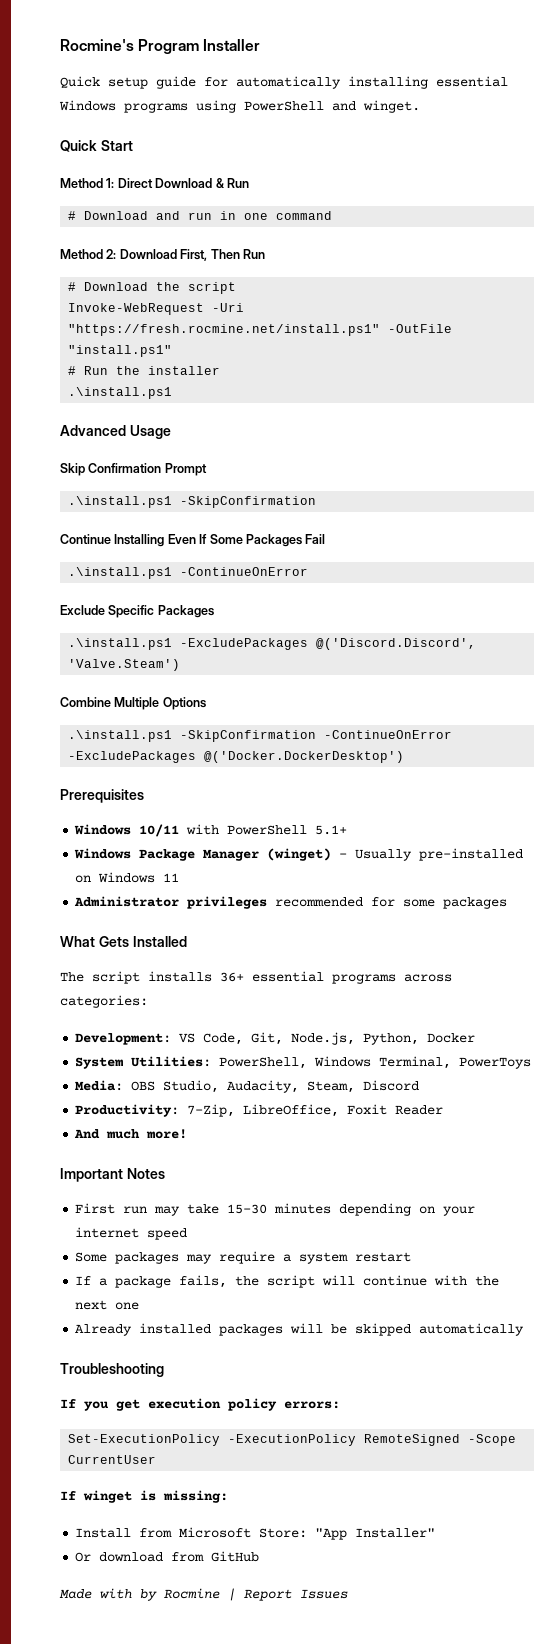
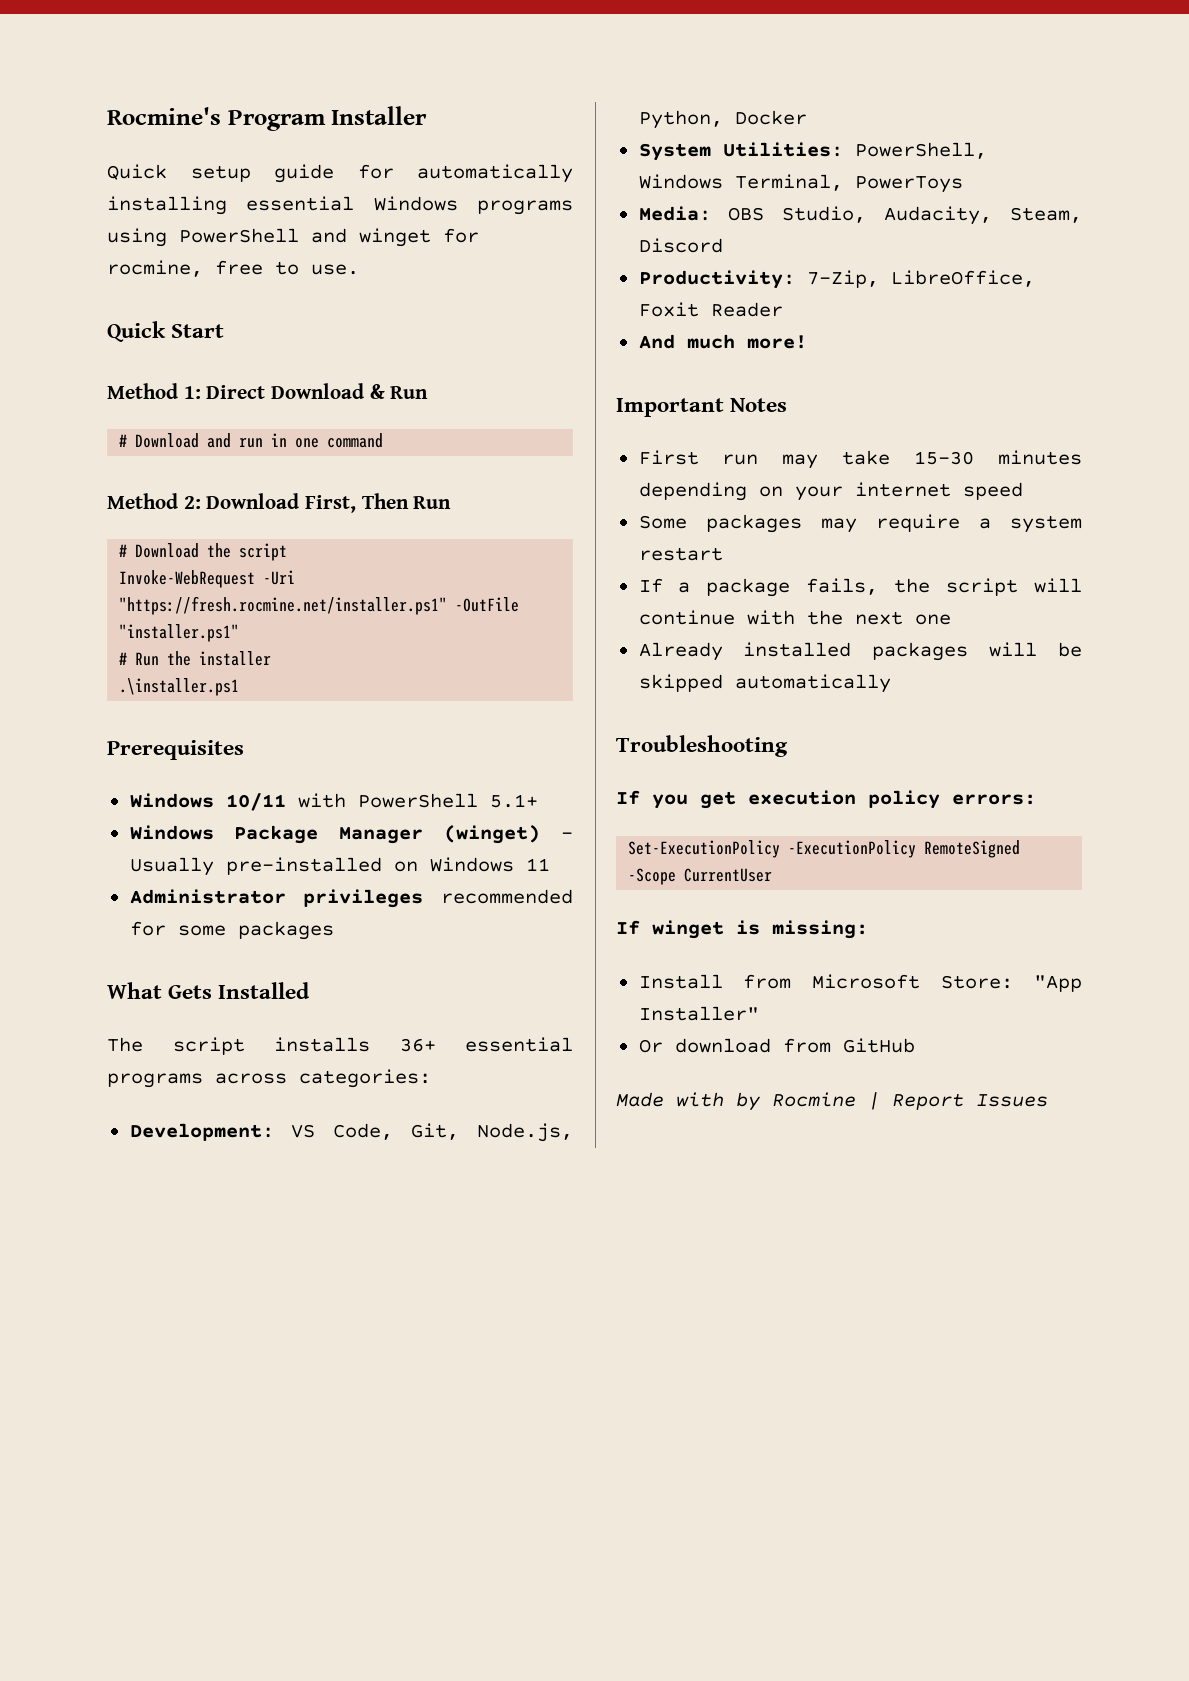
- Quick setup guide for automatically installing essential Windows programs using PowerShell and winget.
+ Quick setup guide for automatically installing essential Windows programs using PowerShell and winget for rocmine, free to use.
- Invoke-WebRequest -Uri "https://fresh.rocmine.net/install.ps1" -OutFile "install.ps1"
+ Invoke-WebRequest -Uri "https://fresh.rocmine.net/installer.ps1" -OutFile "installer.ps1"
  # Run the installer
- .\install.ps1
- Advanced Usage
- Skip Confirmation Prompt
- .\install.ps1 -SkipConfirmation
- Continue Installing Even If Some Packages Fail
- .\install.ps1 -ContinueOnError
- Exclude Specific Packages
- .\install.ps1 -ExcludePackages @('Discord.Discord', 'Valve.Steam')
- Combine Multiple Options
- .\install.ps1 -SkipConfirmation -ContinueOnError -ExcludePackages @('Docker.DockerDesktop')
+ .\installer.ps1

